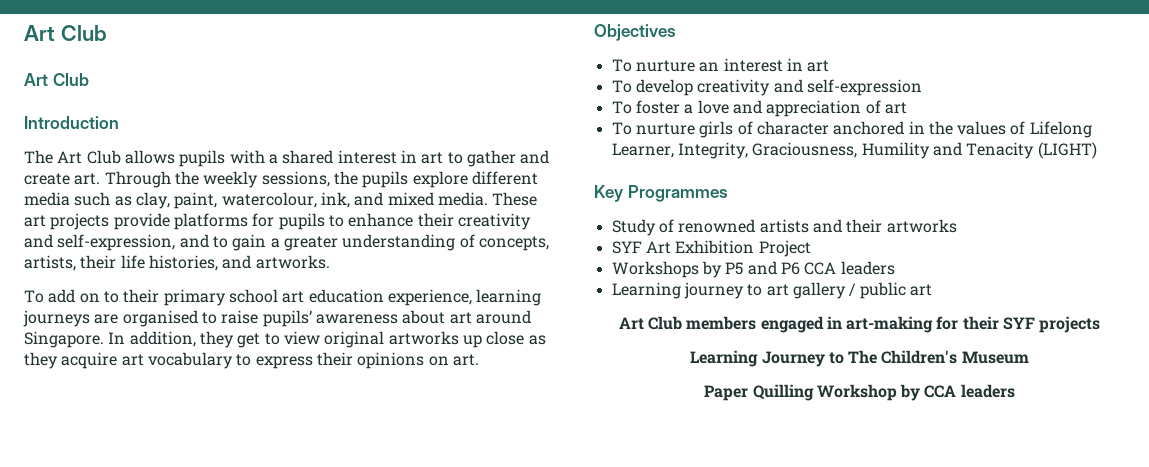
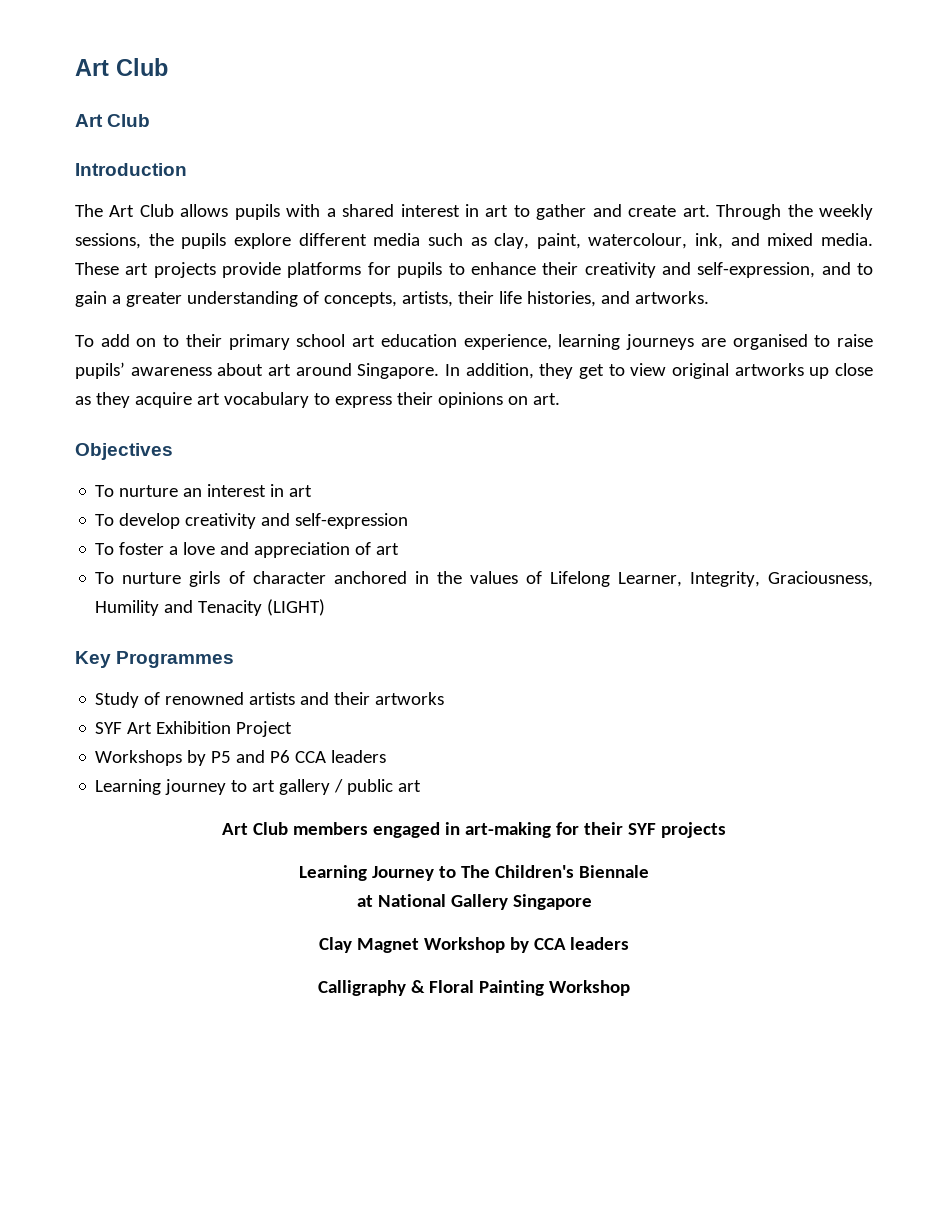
- Learning Journey to The Children's Museum
- Paper Quilling Workshop by CCA leaders
+ Learning Journey to The Children's Biennale
+ at National Gallery Singapore
+ Clay Magnet Workshop by CCA leaders
+ Calligraphy & Floral Painting Workshop

